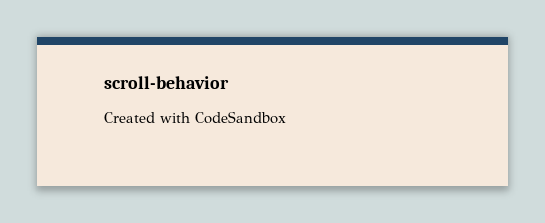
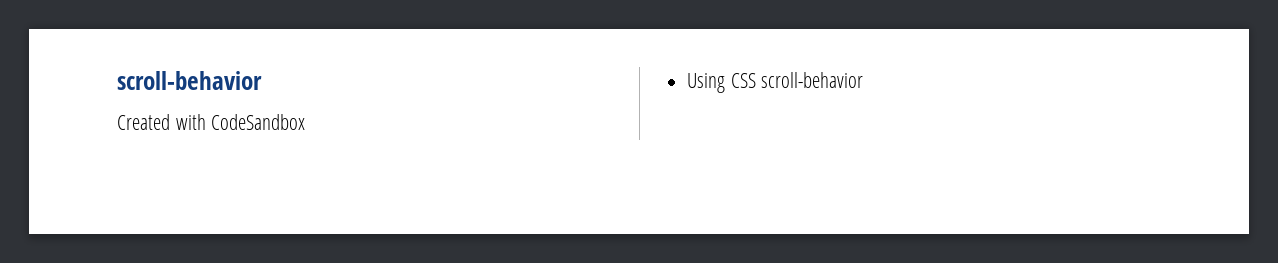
+ Using CSS scroll-behavior

